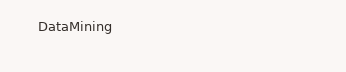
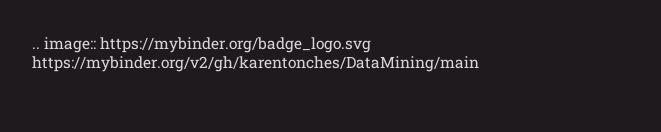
- DataMining
+ .. image:: https://mybinder.org/badge_logo.svg https://mybinder.org/v2/gh/karentonches/DataMining/main

